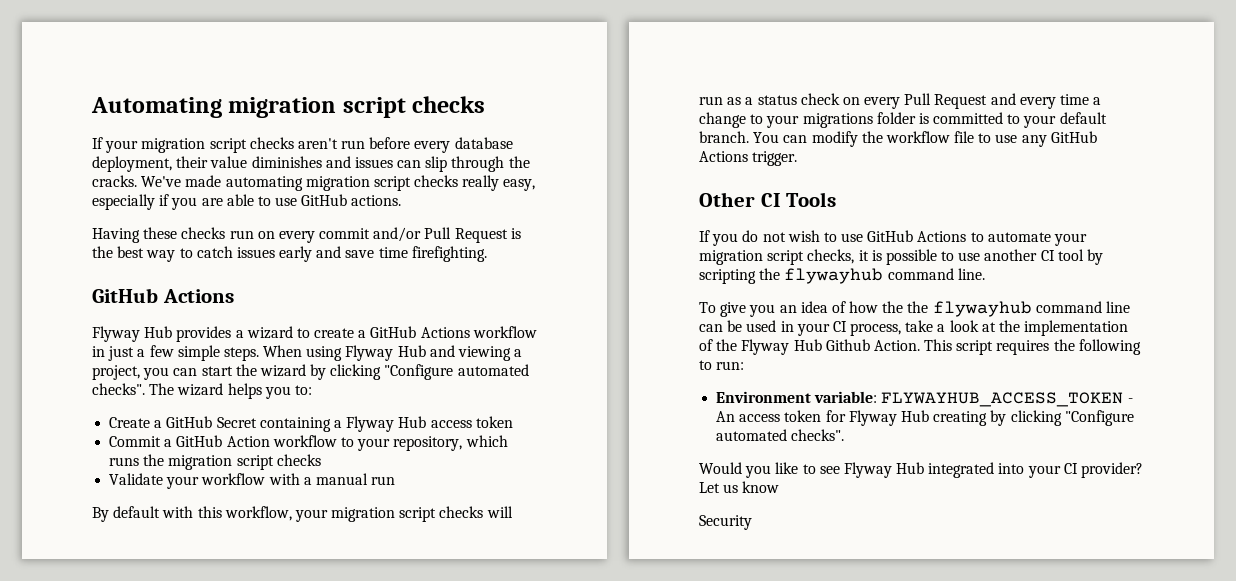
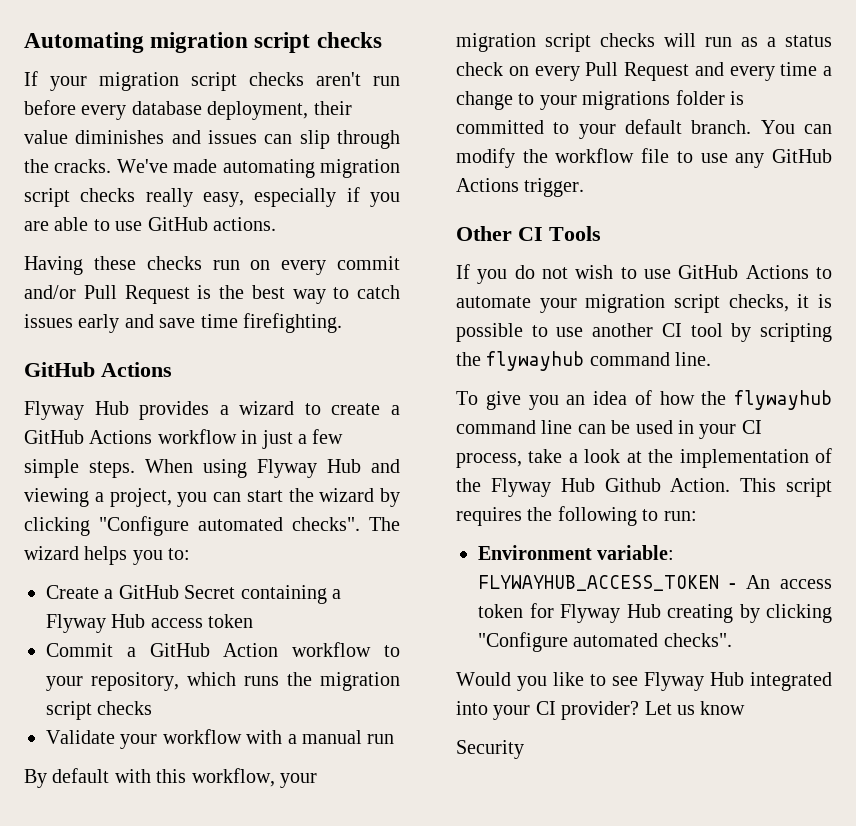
- To give you an idea of how the the flywayhub command line can be used in your CI process, take a look at the implementation of the Flyway Hub Github Action.
+ To give you an idea of how the flywayhub command line can be used in your CI process, take a look at the implementation of the Flyway Hub Github Action.

